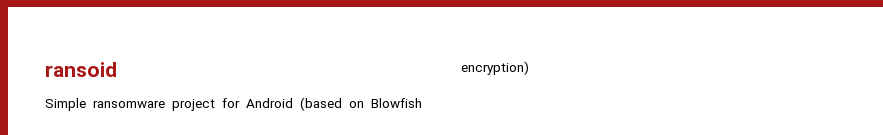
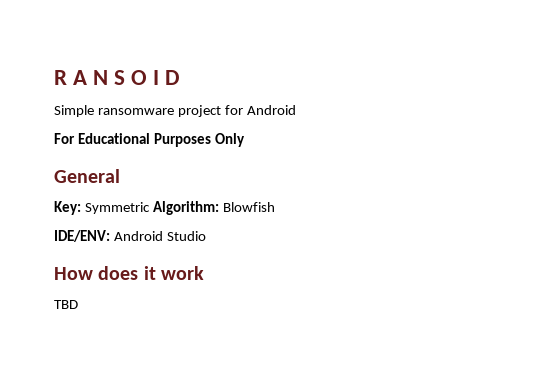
- ransoid
+ R A N S O I D
- Simple ransomware project for Android (based on Blowfish encryption)
+ Simple ransomware project for Android
+ For Educational Purposes Only
+ General
+ Key: Symmetric Algorithm: Blowfish
+ IDE/ENV: Android Studio
+ How does it work
+ TBD

